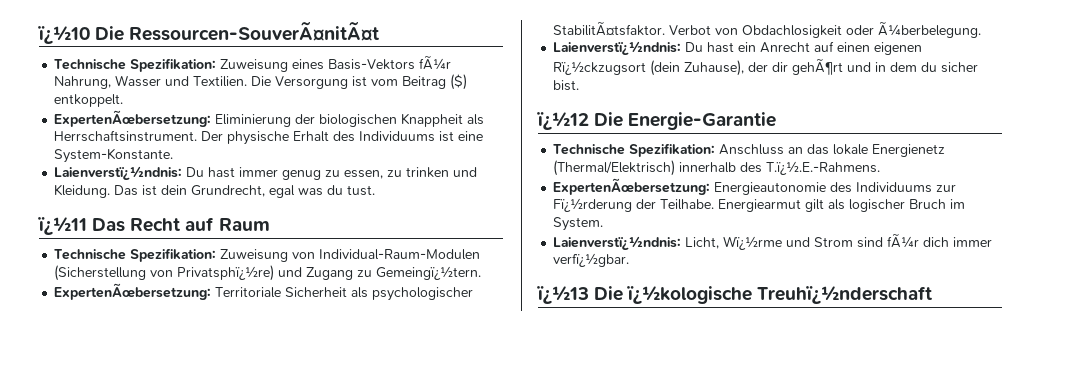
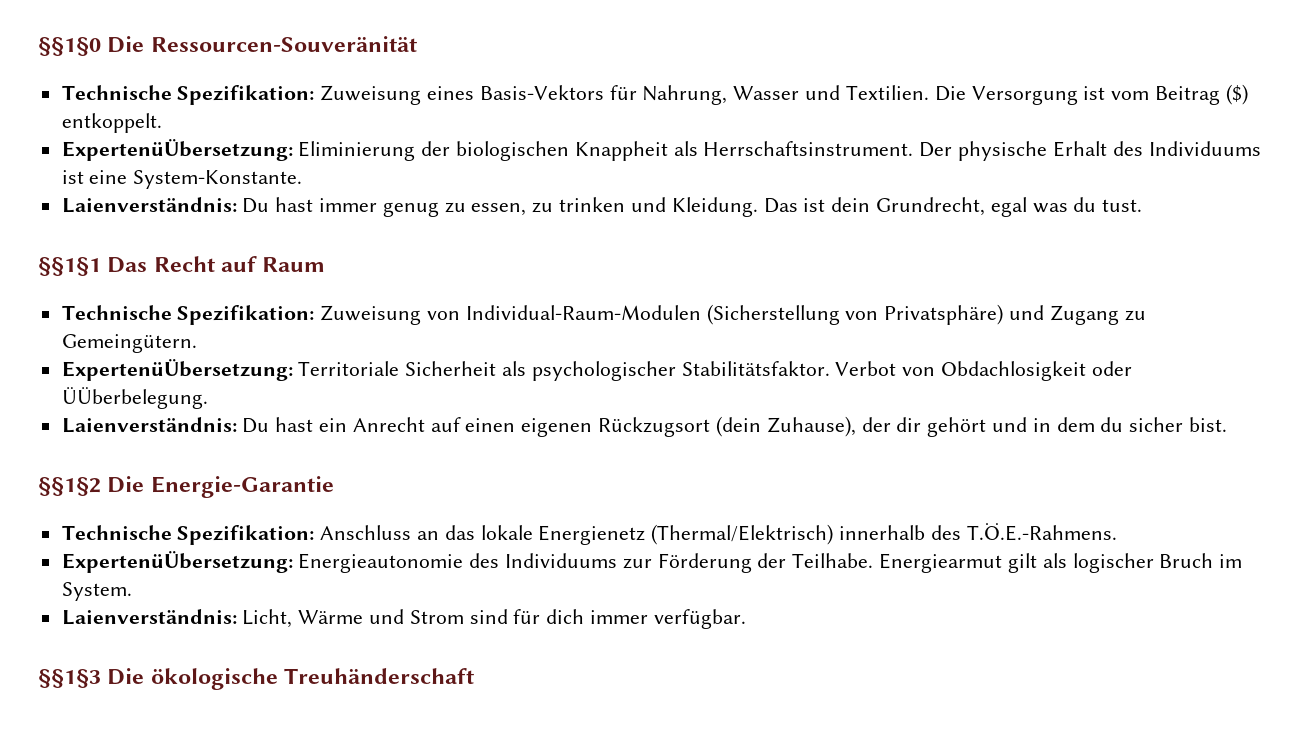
- ï¿½10 Die Ressourcen-SouverÃ¤nitÃ¤t
+ §§1§0 Die Ressourcen-Souveränität
- Technische Spezifikation: Zuweisung eines Basis-Vektors fÃ¼r Nahrung, Wasser und Textilien.
+ Technische Spezifikation: Zuweisung eines Basis-Vektors für Nahrung, Wasser und Textilien.
- ExpertenÃœbersetzung: Eliminierung der biologischen Knappheit als Herrschaftsinstrument.
+ ExpertenüÜbersetzung: Eliminierung der biologischen Knappheit als Herrschaftsinstrument.
- Laienverstï¿½ndnis: Du hast immer genug zu essen, zu trinken und Kleidung.
+ Laienverständnis: Du hast immer genug zu essen, zu trinken und Kleidung.
- ï¿½11 Das Recht auf Raum
+ §§1§1 Das Recht auf Raum
- Technische Spezifikation: Zuweisung von Individual-Raum-Modulen (Sicherstellung von Privatsphï¿½re) und Zugang zu Gemeingï¿½tern.
- ExpertenÃœbersetzung: Territoriale Sicherheit als psychologischer StabilitÃ¤tsfaktor.
+ Technische Spezifikation: Zuweisung von Individual-Raum-Modulen (Sicherstellung von Privatsphäre) und Zugang zu Gemeingütern.
+ ExpertenüÜbersetzung: Territoriale Sicherheit als psychologischer Stabilitätsfaktor.
- Verbot von Obdachlosigkeit oder Ã¼berbelegung.
- Laienverstï¿½ndnis: Du hast ein Anrecht auf einen eigenen Rï¿½ckzugsort (dein Zuhause), der dir gehÃ¶rt und in dem du sicher bist.
+ Verbot von Obdachlosigkeit oder ÜÜberbelegung.
+ Laienverständnis: Du hast ein Anrecht auf einen eigenen Rückzugsort (dein Zuhause), der dir gehört und in dem du sicher bist.
- ï¿½12 Die Energie-Garantie
+ §§1§2 Die Energie-Garantie
- Technische Spezifikation: Anschluss an das lokale Energienetz (Thermal/Elektrisch) innerhalb des T.ï¿½.E.-Rahmens.
- ExpertenÃœbersetzung: Energieautonomie des Individuums zur Fï¿½rderung der Teilhabe.
+ Technische Spezifikation: Anschluss an das lokale Energienetz (Thermal/Elektrisch) innerhalb des T.Ö.E.-Rahmens.
+ ExpertenüÜbersetzung: Energieautonomie des Individuums zur Förderung der Teilhabe.
- Laienverstï¿½ndnis: Licht, Wï¿½rme und Strom sind fÃ¼r dich immer verfï¿½gbar.
- ï¿½13 Die ï¿½kologische Treuhï¿½nderschaft
+ Laienverständnis: Licht, Wärme und Strom sind für dich immer verfügbar.
+ §§1§3 Die ökologische Treuhänderschaft

